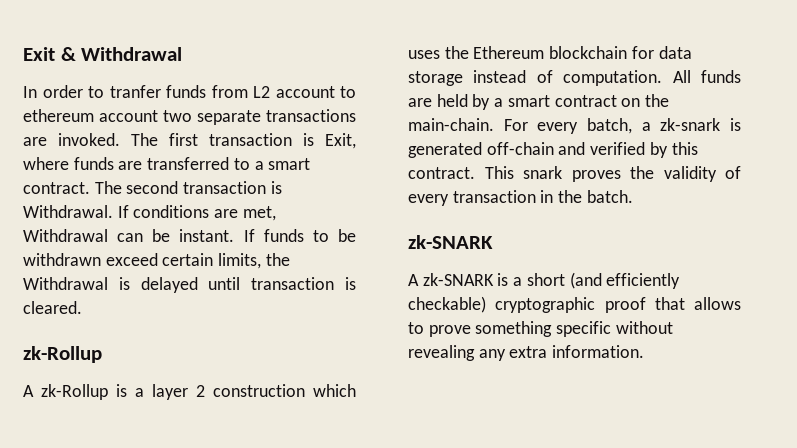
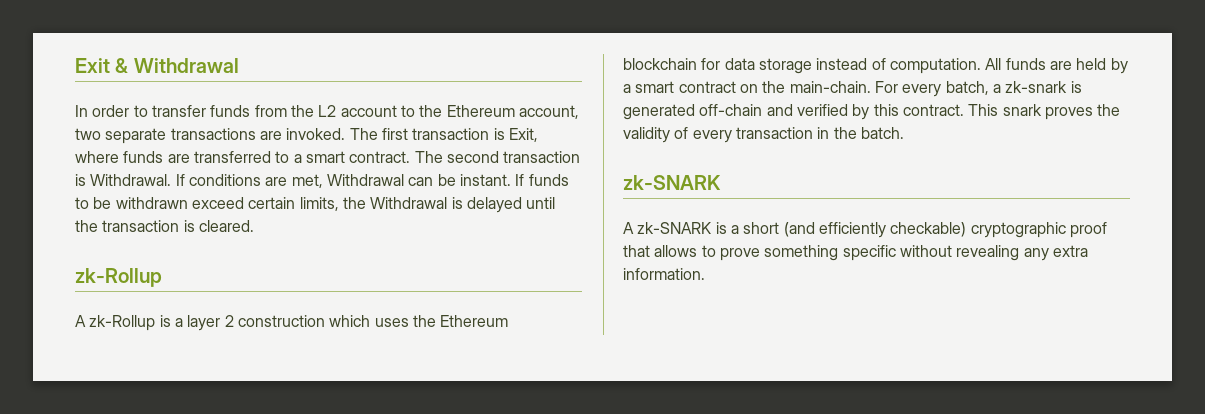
- In order to tranfer funds from L2 account to ethereum account two separate transactions are invoked.
+ In order to transfer funds from the L2 account to the Ethereum account, two separate transactions are invoked.
- If funds to be withdrawn exceed certain limits, the Withdrawal is delayed until transaction is cleared.
+ If funds to be withdrawn exceed certain limits, the Withdrawal is delayed until the transaction is cleared.

